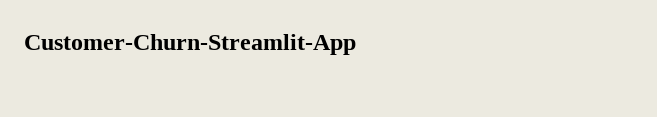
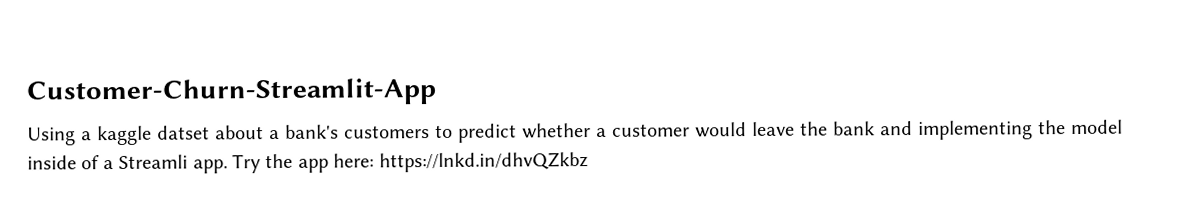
+ Using a kaggle datset about a bank's customers to predict whether a customer would leave the bank and implementing the model inside of a Streamli app. Try the app here: https://lnkd.in/dhvQZkbz

